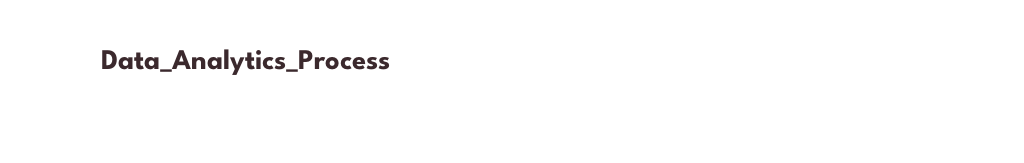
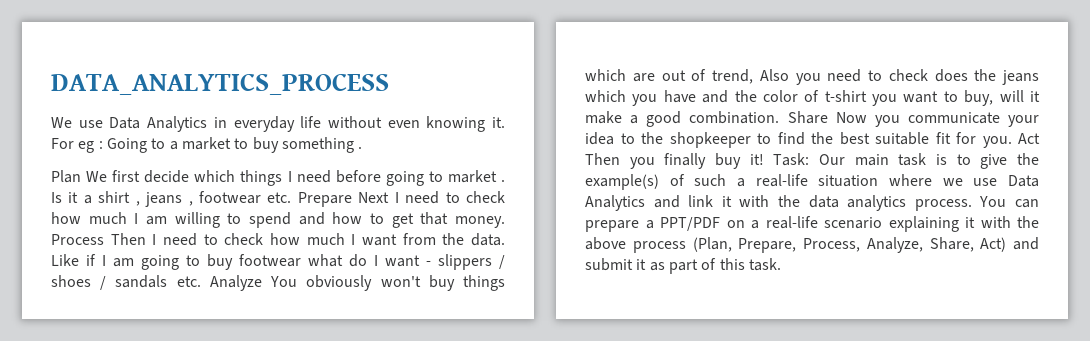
- Data_Analytics_Process
+ DATA_ANALYTICS_PROCESS
+ We use Data Analytics in everyday life without even knowing it. For eg : Going to a market to buy something .
+ Plan We first decide which things I need before going to market . Is it a shirt , jeans , footwear etc. Prepare Next I need to check how much I am willing to spend and how to get that money. Process Then I need to check how much I want from the data. Like if I am going to buy footwear what do I want - slippers / shoes / sandals etc. Analyze You obviously won't buy things which are out of trend, Also you need to check does the jeans which you have and the color of t-shirt you want to buy, will it make a good combination. Share Now you communicate your idea to the shopkeeper to find the best suitable fit for you. Act Then you finally buy it! Task: Our main task is to give the example(s) of such a real-life situation where we use Data Analytics and link it with the data analytics process. You can prepare a PPT/PDF on a real-life scenario explaining it with the above process (Plan, Prepare, Process, Analyze, Share, Act) and submit it as part of this task.

